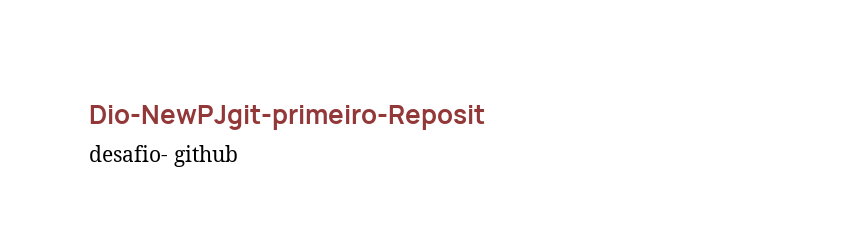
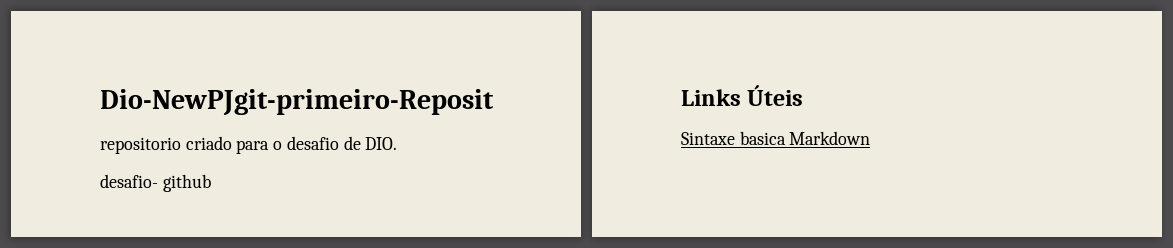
+ repositorio criado para o desafio de DIO.
  desafio- github
+ Links Úteis
+ Sintaxe basica Markdown

